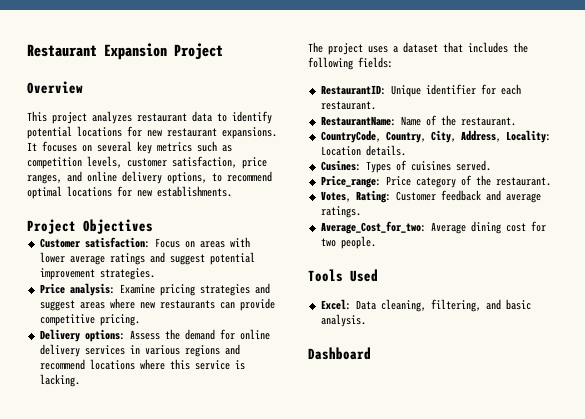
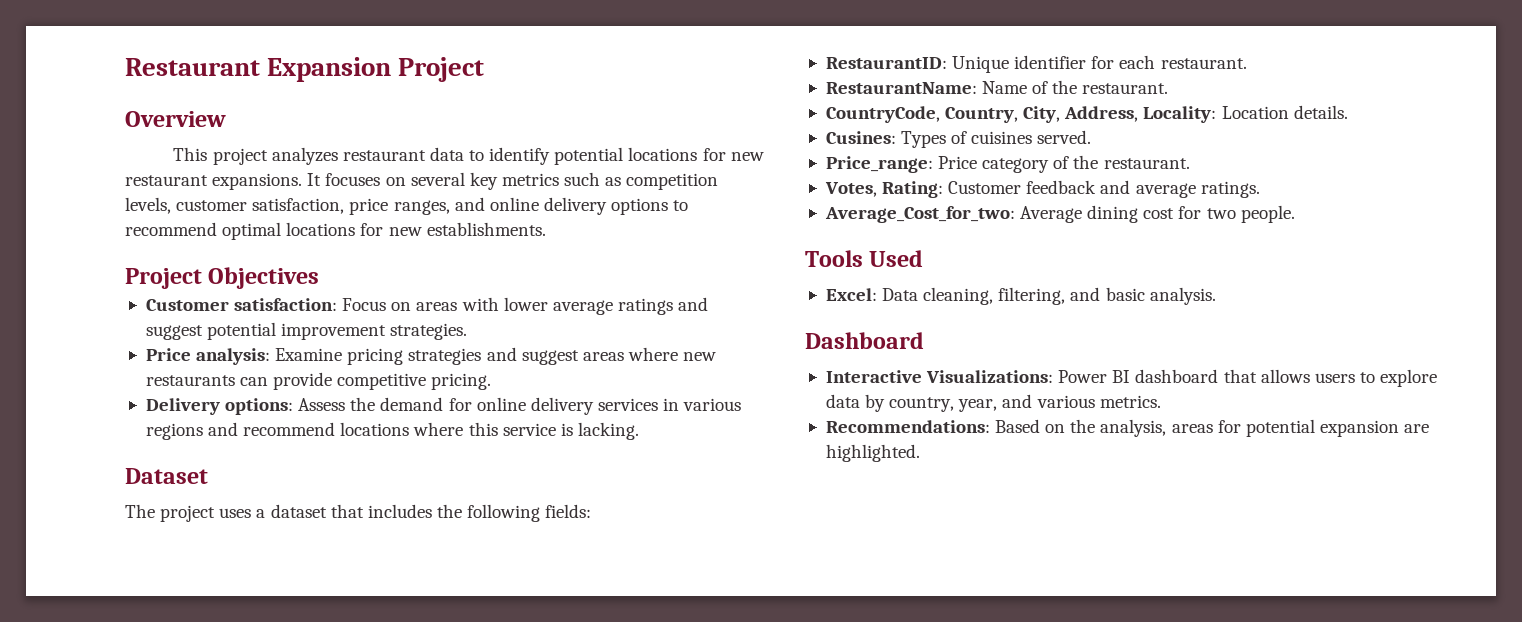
- It focuses on several key metrics such as competition levels, customer satisfaction, price ranges, and online delivery options, to recommend optimal locations for new establishments.
+ It focuses on several key metrics such as competition levels, customer satisfaction, price ranges, and online delivery options to recommend optimal locations for new establishments.
+ Dataset
+ Interactive Visualizations: Power BI dashboard that allows users to explore data by country, year, and various metrics.
+ Recommendations: Based on the analysis, areas for potential expansion are highlighted.

